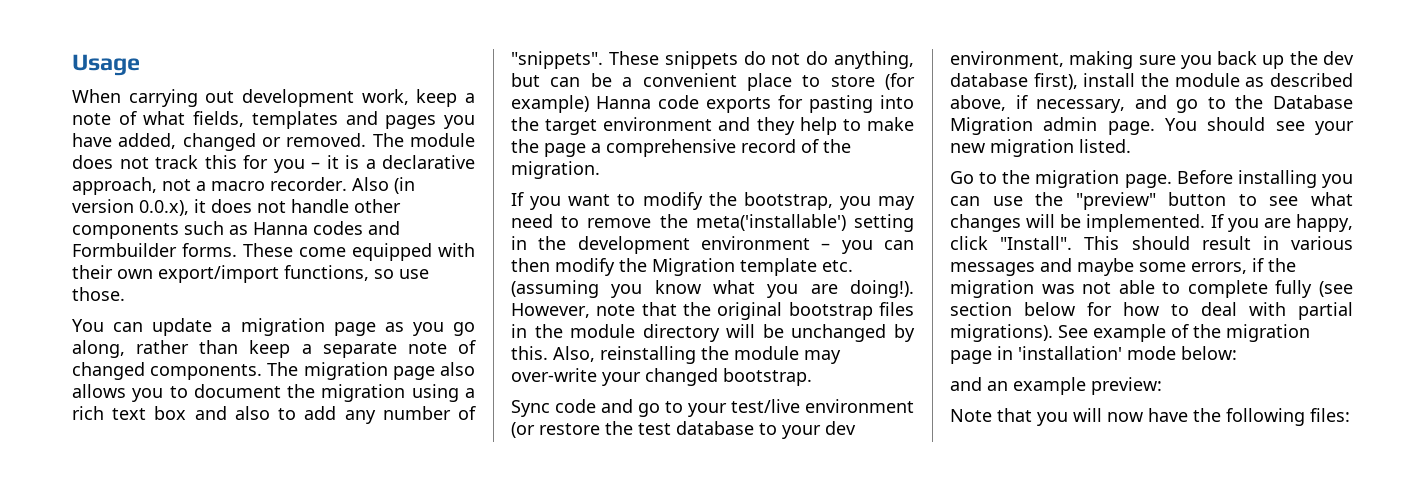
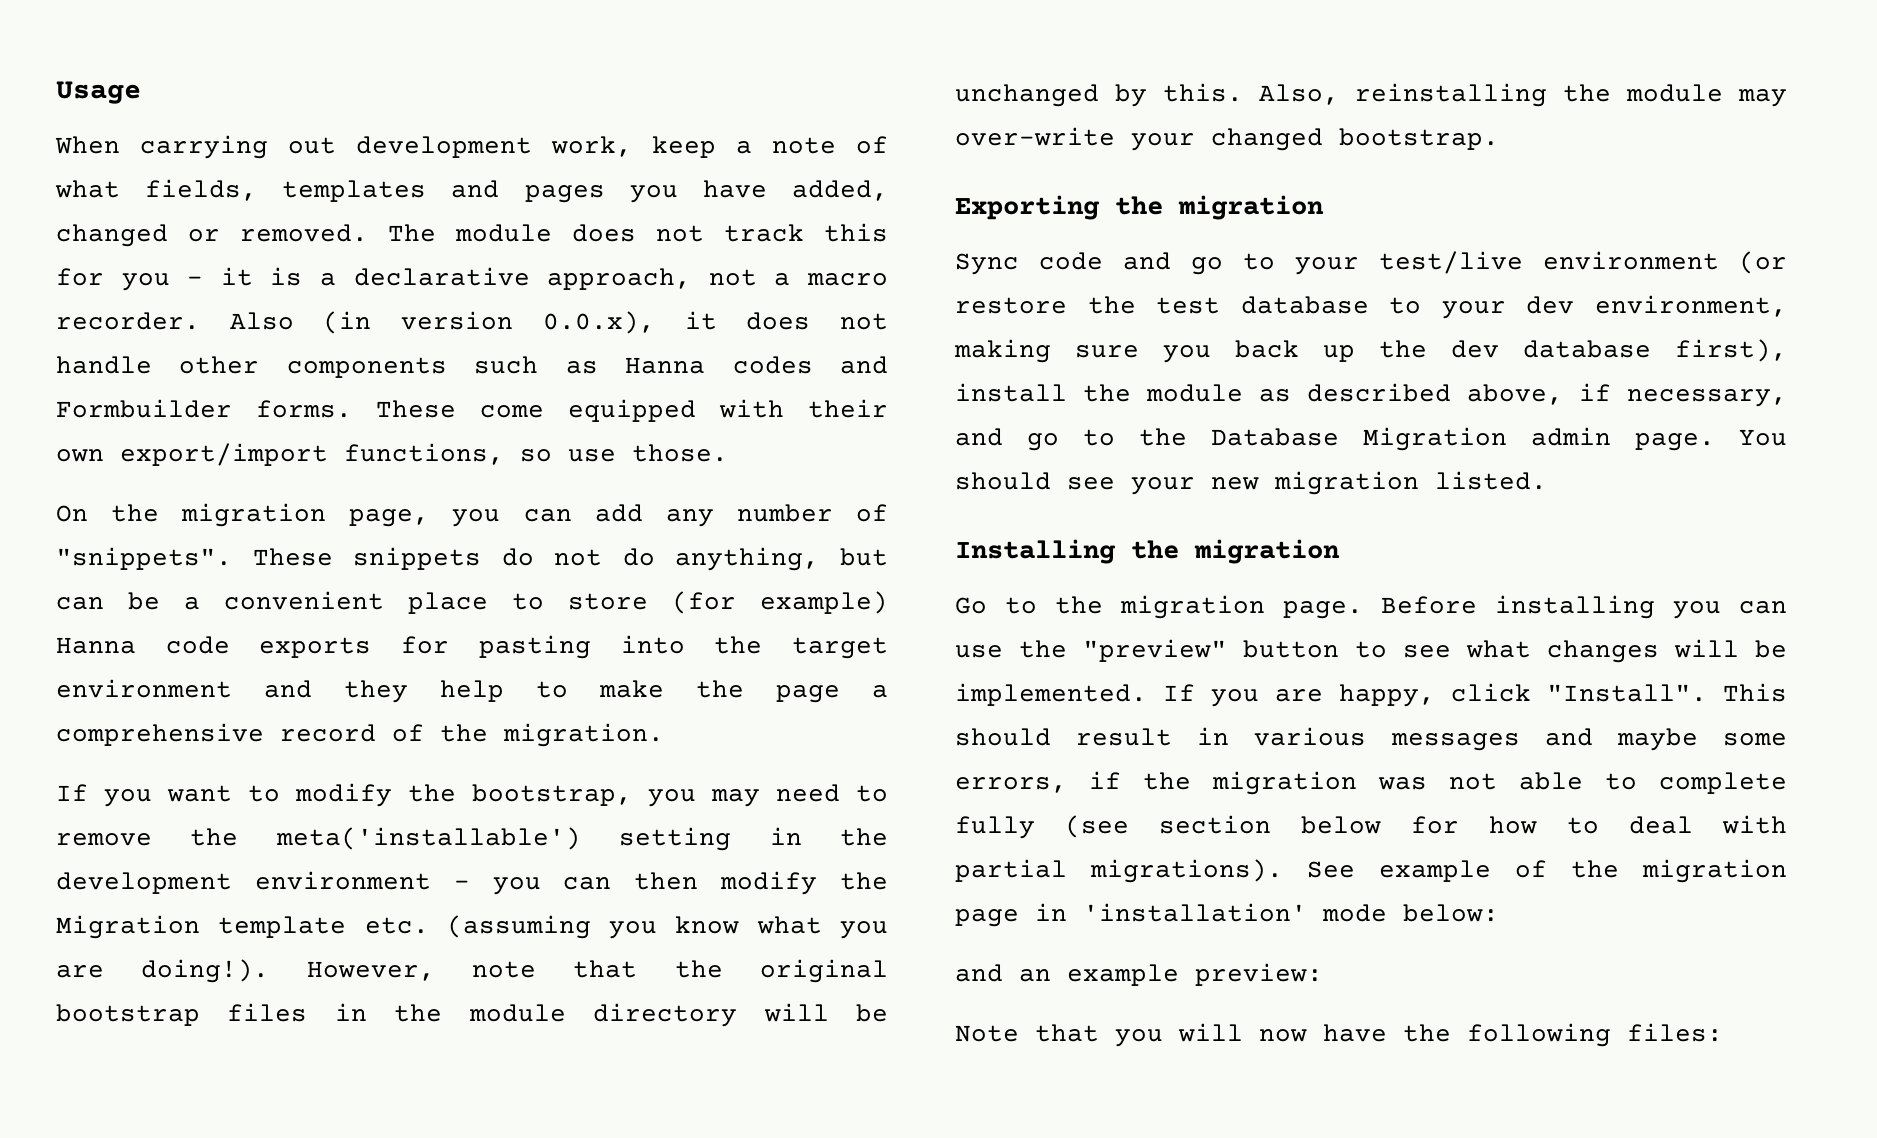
- You can update a migration page as you go along, rather than keep a separate note of changed components. The migration page also allows you to document the migration using a rich text box and also to add any number of "snippets".
+ On the migration page, you can add any number of "snippets".
+ Exporting the migration
+ Installing the migration

